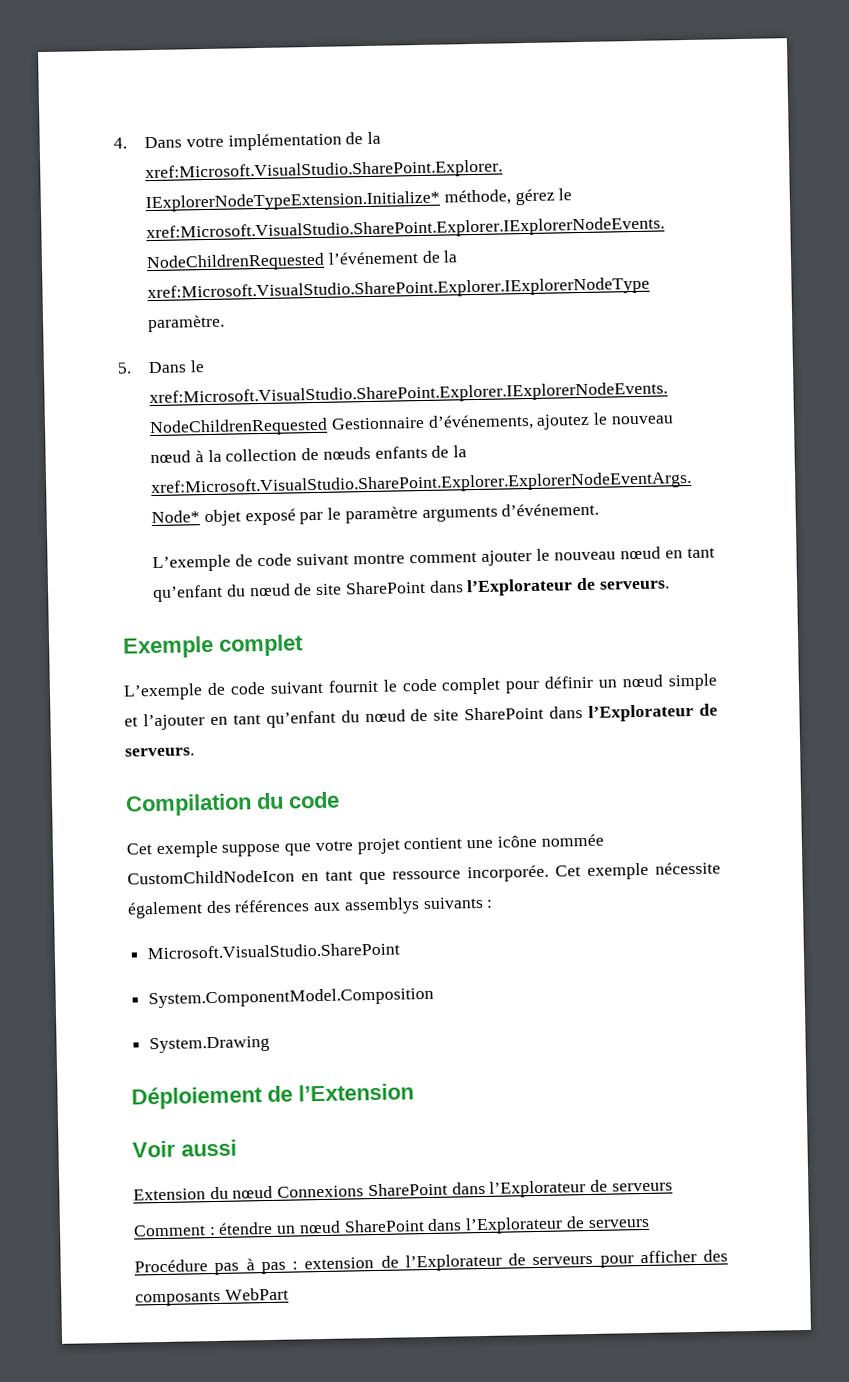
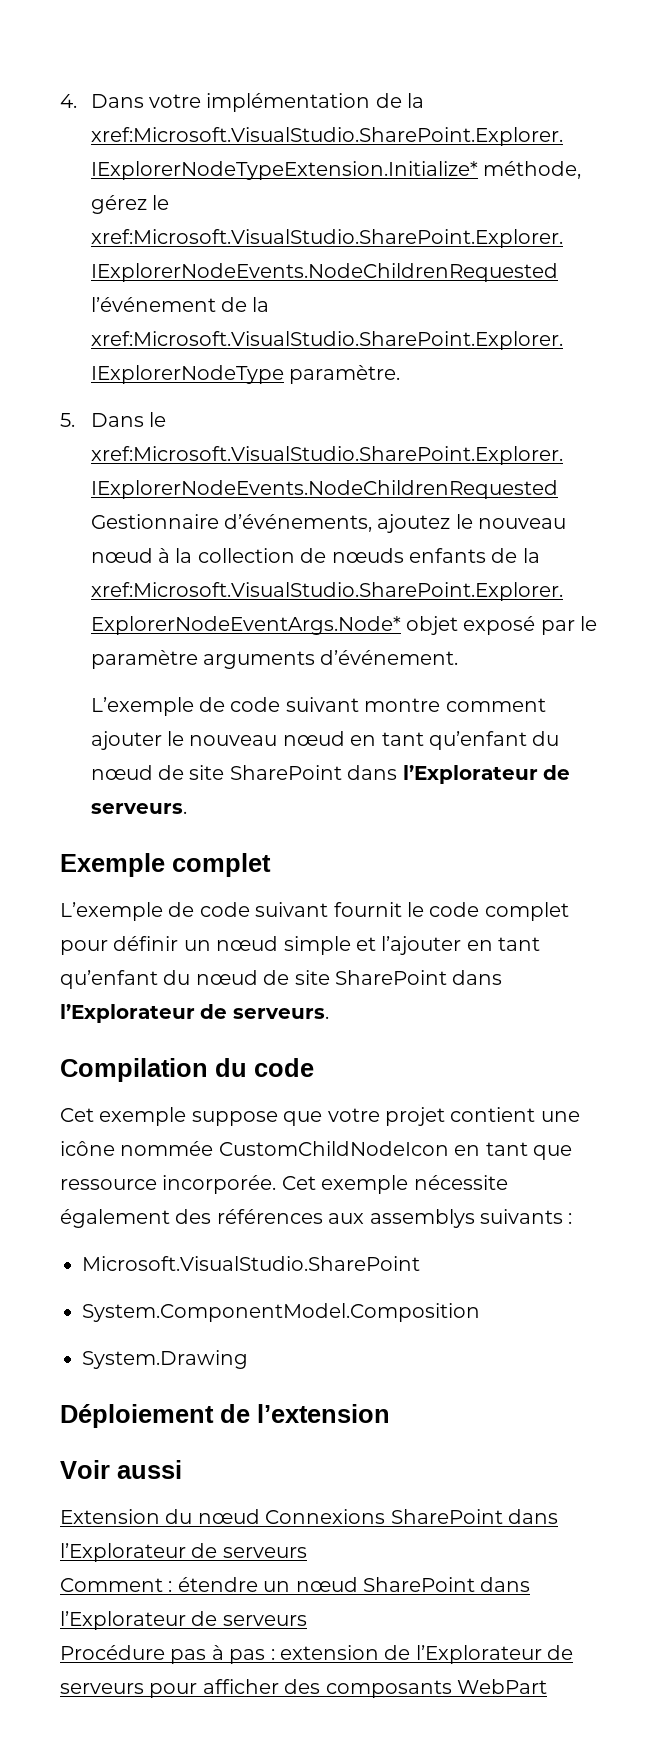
- Déploiement de l’Extension
+ Déploiement de l’extension

